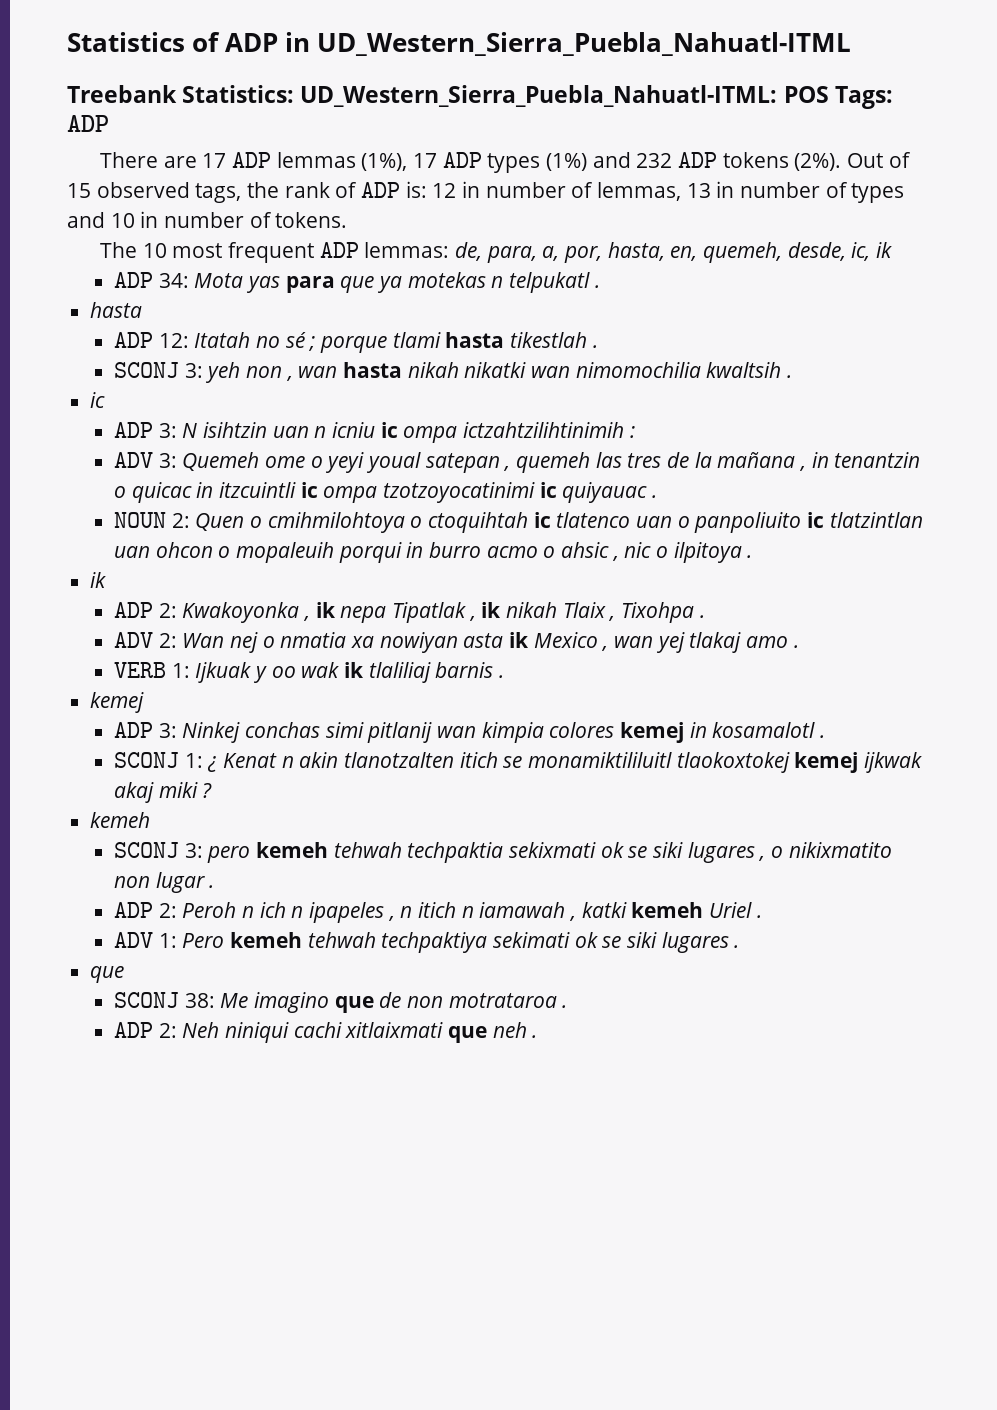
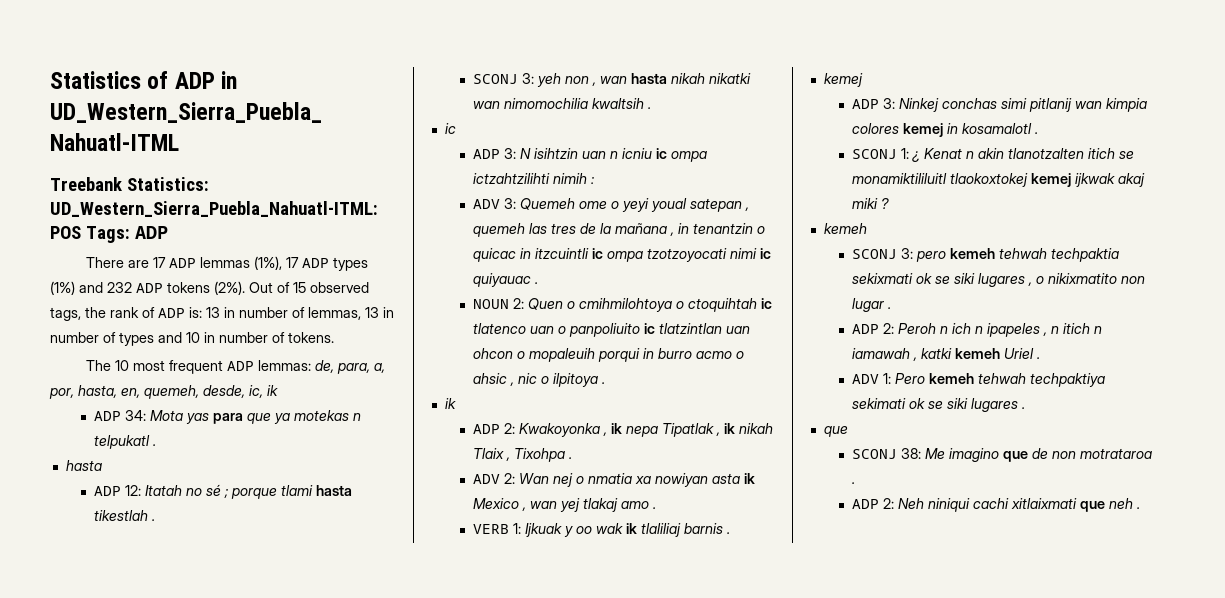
- Out of 15 observed tags, the rank of ADP is: 12 in number of lemmas, 13 in number of types and 10 in number of tokens.
+ Out of 15 observed tags, the rank of ADP is: 13 in number of lemmas, 13 in number of types and 10 in number of tokens.
- ADP 3: N isihtzin uan n icniu ic ompa ictzahtzilihtinimih :
+ ADP 3: N isihtzin uan n icniu ic ompa ictzahtzilihti nimih :
- ADV 3: Quemeh ome o yeyi youal satepan , quemeh las tres de la mañana , in tenantzin o quicac in itzcuintli ic ompa tzotzoyocatinimi ic quiyauac .
+ ADV 3: Quemeh ome o yeyi youal satepan , quemeh las tres de la mañana , in tenantzin o quicac in itzcuintli ic ompa tzotzoyocati nimi ic quiyauac .

